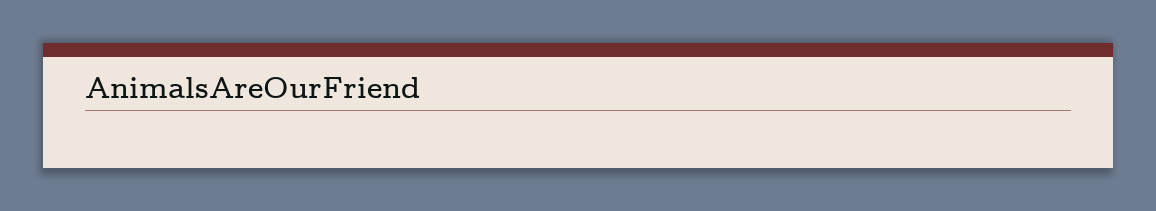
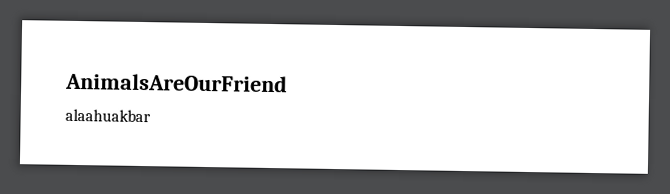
+ alaahuakbar

